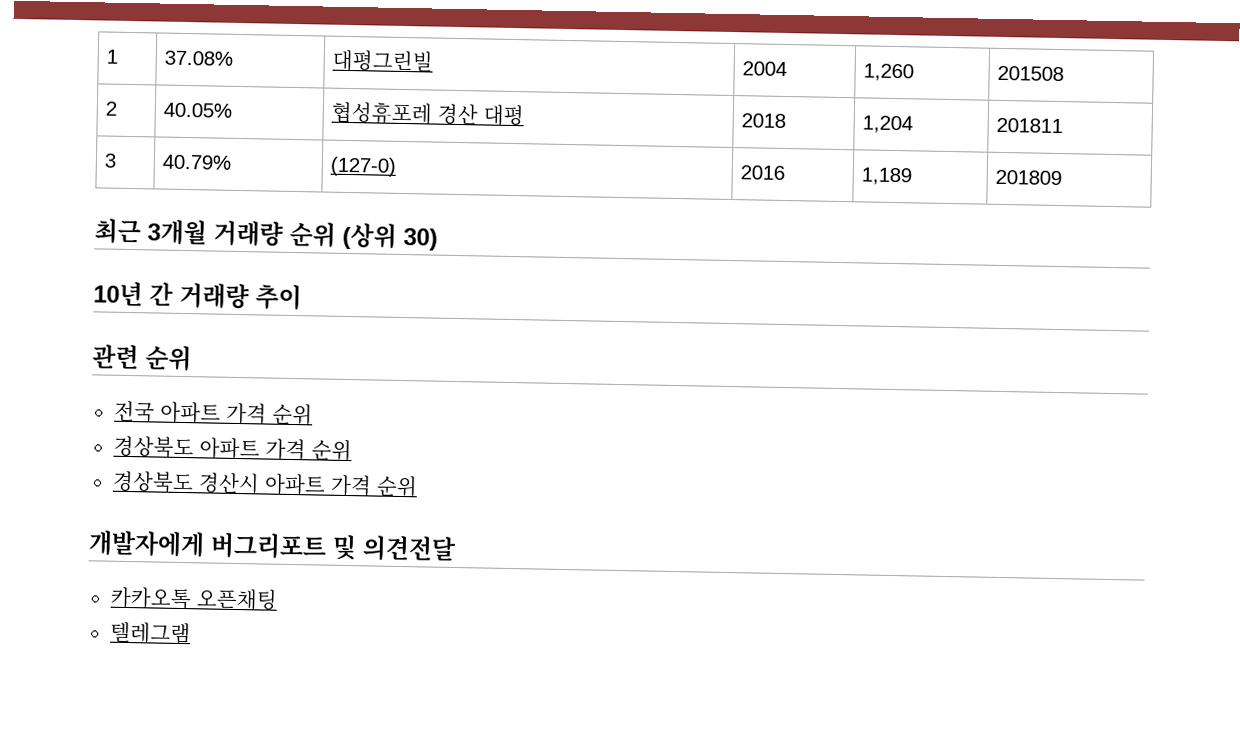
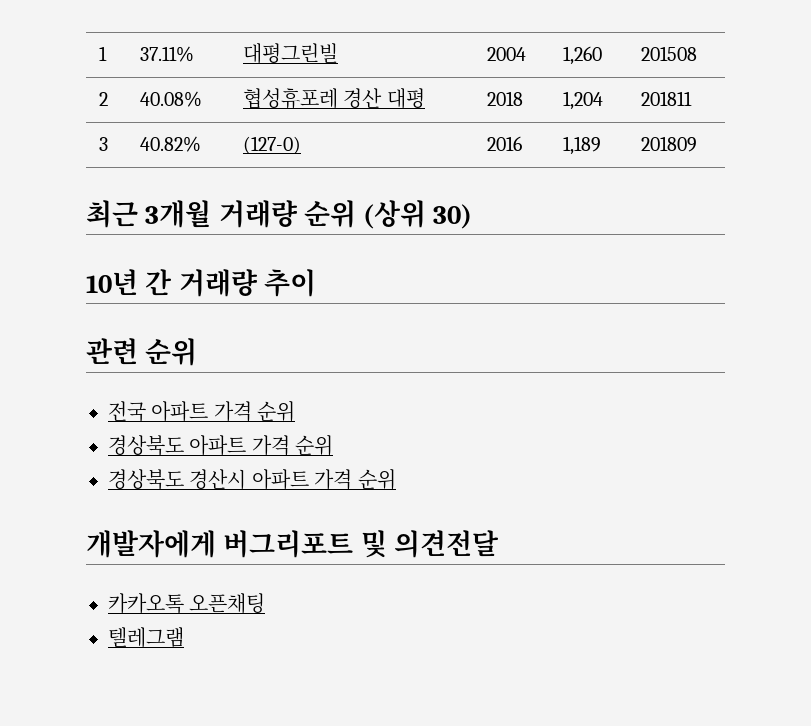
- 1 | 37.08% | 대평그린빌 | 2004 | 1,260 | 201508
+ 1 | 37.11% | 대평그린빌 | 2004 | 1,260 | 201508
- 2 | 40.05% | 협성휴포레 경산 대평 | 2018 | 1,204 | 201811
+ 2 | 40.08% | 협성휴포레 경산 대평 | 2018 | 1,204 | 201811
- 3 | 40.79% | (127-0) | 2016 | 1,189 | 201809
+ 3 | 40.82% | (127-0) | 2016 | 1,189 | 201809

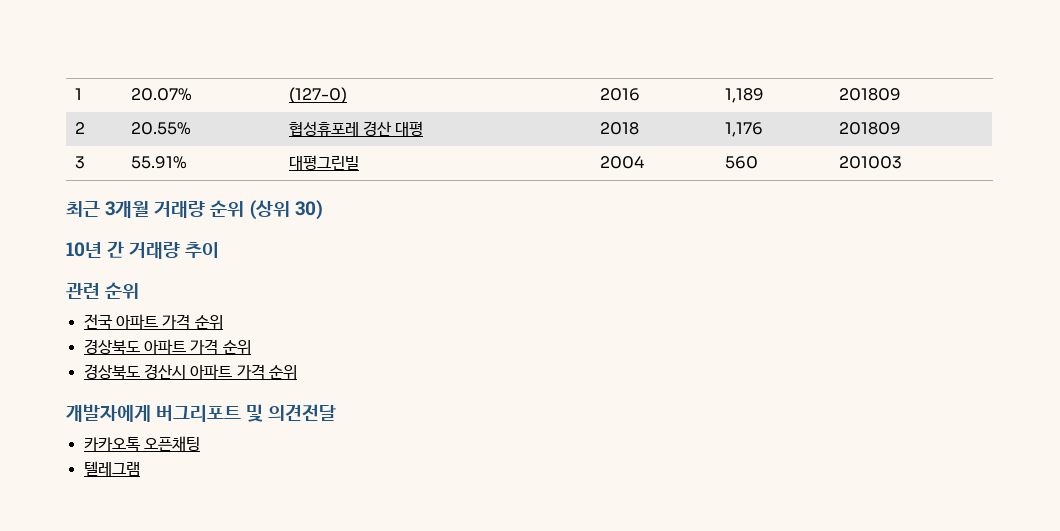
- 1 | 37.11% | 대평그린빌 | 2004 | 1,260 | 201508
- 2 | 40.08% | 협성휴포레 경산 대평 | 2018 | 1,204 | 201811
- 3 | 40.82% | (127-0) | 2016 | 1,189 | 201809
+ 1 | 20.07% | (127-0) | 2016 | 1,189 | 201809
+ 2 | 20.55% | 협성휴포레 경산 대평 | 2018 | 1,176 | 201809
+ 3 | 55.91% | 대평그린빌 | 2004 | 560 | 201003

